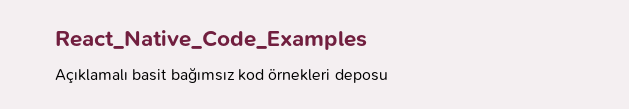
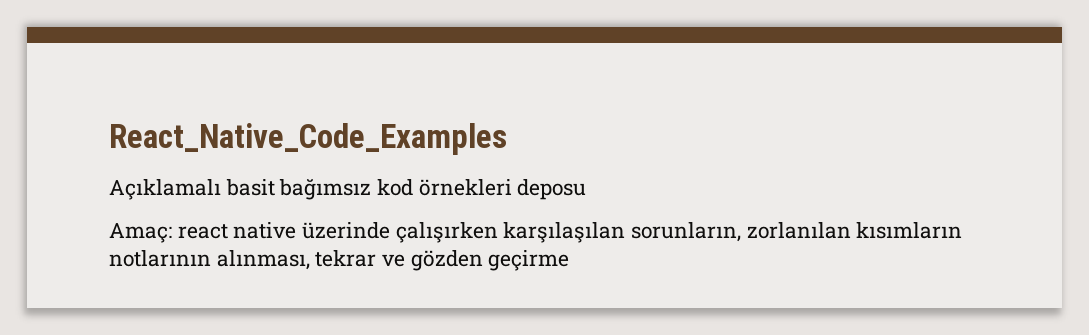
+ Amaç: react native üzerinde çalışırken karşılaşılan sorunların, zorlanılan kısımların notlarının alınması, tekrar ve gözden geçirme

